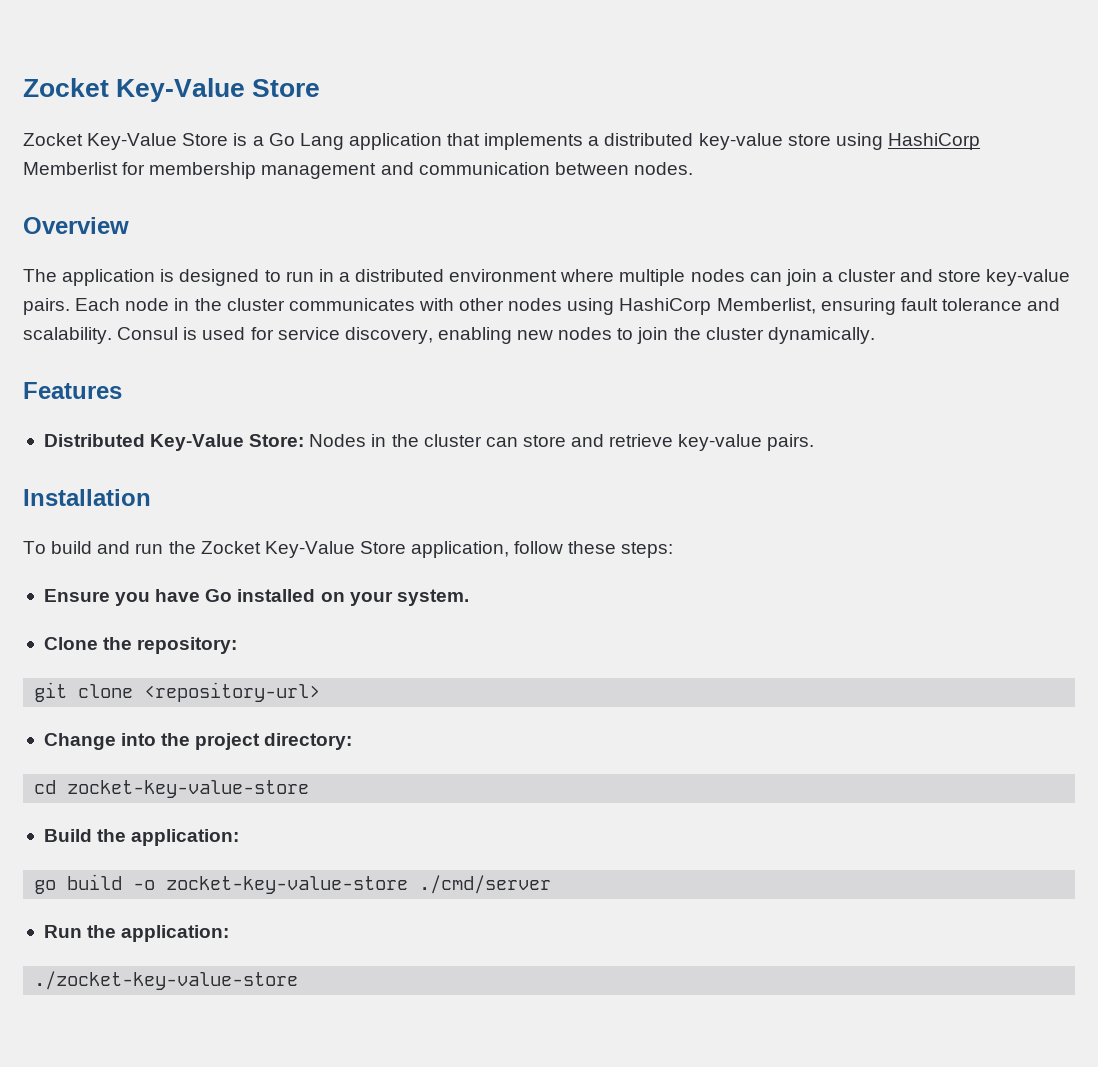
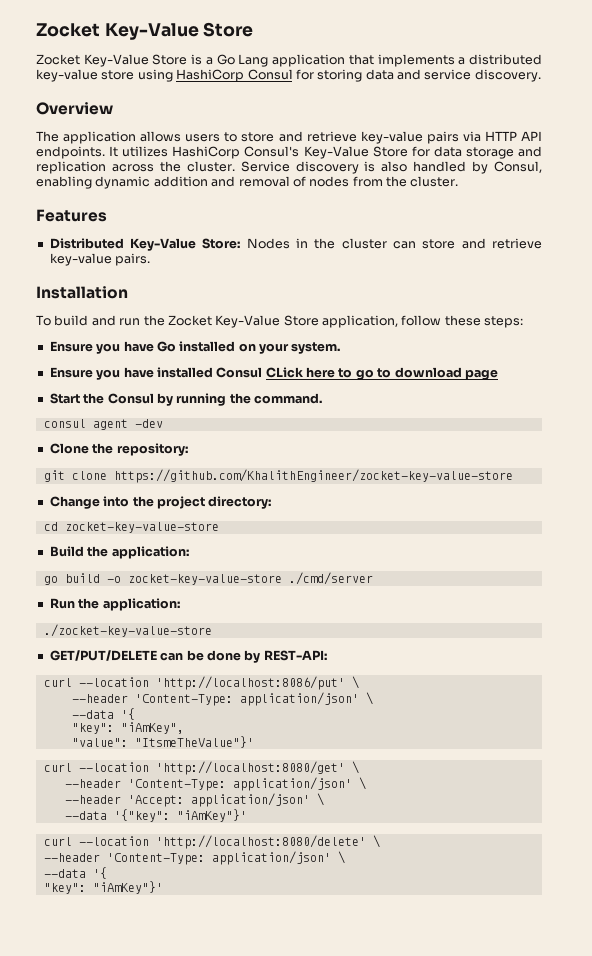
- Zocket Key-Value Store is a Go Lang application that implements a distributed key-value store using HashiCorp Memberlist for membership management and communication between nodes.
+ Zocket Key-Value Store is a Go Lang application that implements a distributed key-value store using HashiCorp Consul for storing data and service discovery.
  Overview
- The application is designed to run in a distributed environment where multiple nodes can join a cluster and store key-value pairs. Each node in the cluster communicates with other nodes using HashiCorp Memberlist, ensuring fault tolerance and scalability. Consul is used for service discovery, enabling new nodes to join the cluster dynamically.
+ The application allows users to store and retrieve key-value pairs via HTTP API endpoints. It utilizes HashiCorp Consul's Key-Value Store for data storage and replication across the cluster. Service discovery is also handled by Consul, enabling dynamic addition and removal of nodes from the cluster.
+ Ensure you have installed Consul CLick here to go to download page
+ Start the Consul by running the command.
+ consul agent -dev
- git clone <repository-url>
+ git clone https://github.com/KhalithEngineer/zocket-key-value-store
+ GET/PUT/DELETE can be done by REST-API:
+ curl --location 'http://localhost:8086/put' \
+ --header 'Content-Type: application/json' \
+ --data '{
+ "key": "iAmKey",
+ "value": "ItsmeTheValue"}'
+ curl --location 'http://localhost:8080/get' \
+ --header 'Content-Type: application/json' \
+ --header 'Accept: application/json' \
+ --data '{"key": "iAmKey"}'
+ curl --location 'http://localhost:8080/delete' \
+ --header 'Content-Type: application/json' \
+ --data '{
+ "key": "iAmKey"}'

